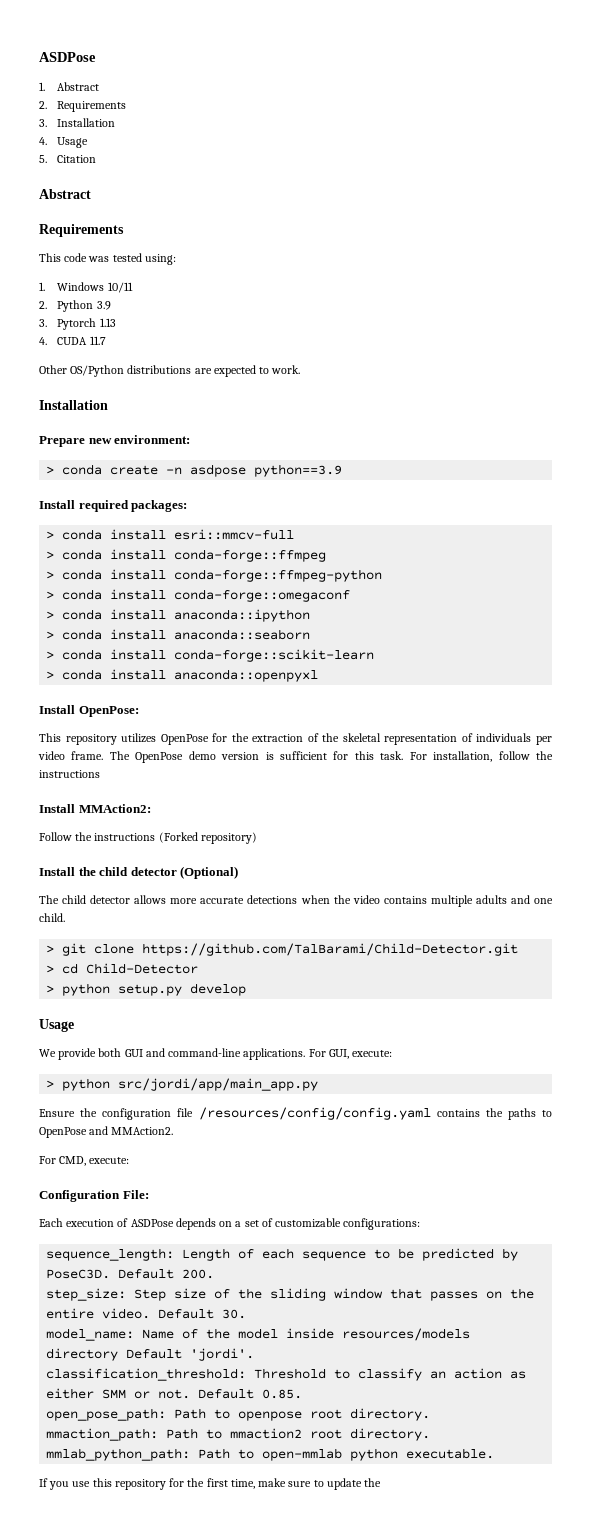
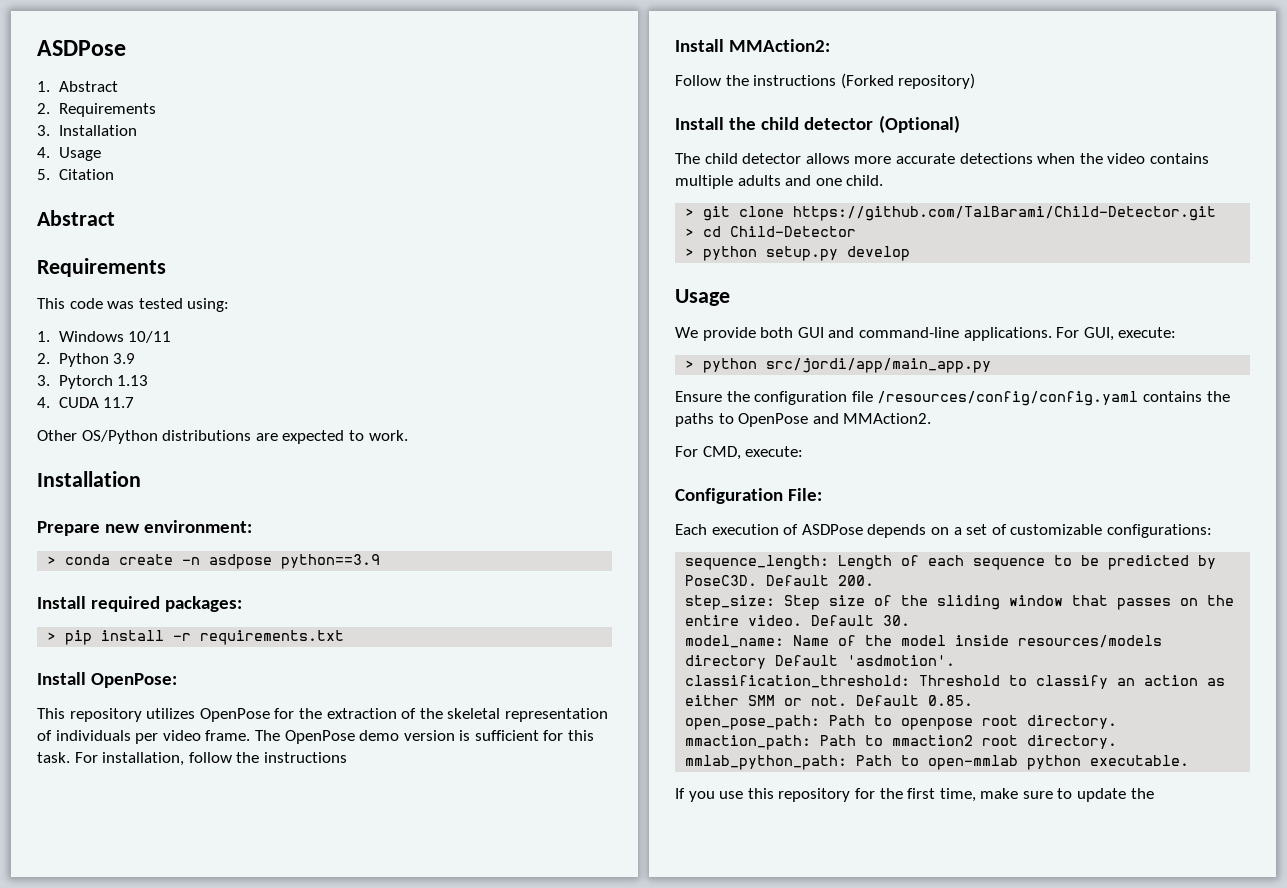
- > conda install esri::mmcv-full
- > conda install conda-forge::ffmpeg
- > conda install conda-forge::ffmpeg-python
- > conda install conda-forge::omegaconf
- > conda install anaconda::ipython
- > conda install anaconda::seaborn
- > conda install conda-forge::scikit-learn
- > conda install anaconda::openpyxl
+ > pip install -r requirements.txt
- model_name: Name of the model inside resources/models directory Default 'jordi'.
+ model_name: Name of the model inside resources/models directory Default 'asdmotion'.

